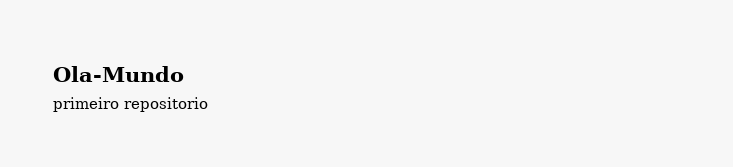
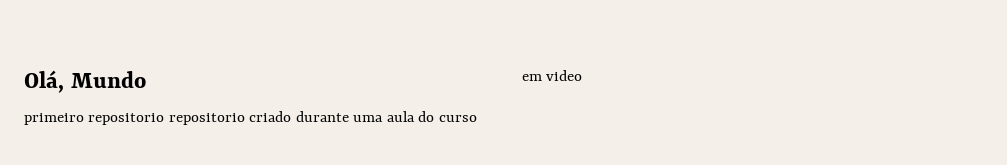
- Ola-Mundo
+ Olá, Mundo
- primeiro repositorio
+ primeiro repositorio repositorio criado durante uma aula do curso em video

